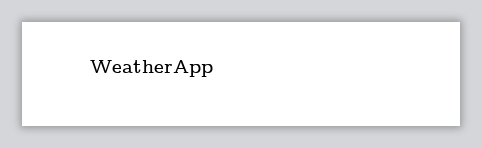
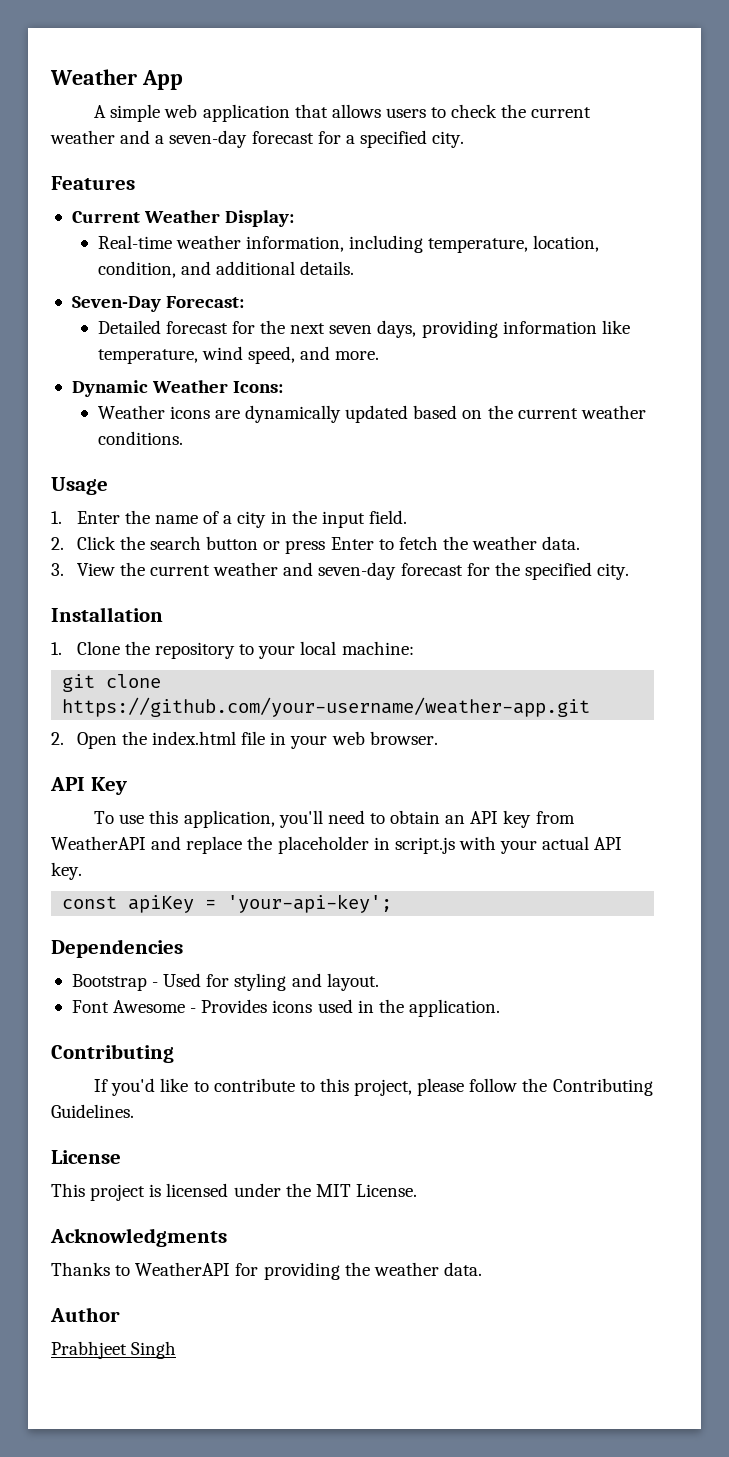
- WeatherApp
+ Weather App
+ A simple web application that allows users to check the current weather and a seven-day forecast for a specified city.
+ Features
+ Current Weather Display:
+ Real-time weather information, including temperature, location, condition, and additional details.
+ Seven-Day Forecast:
+ Detailed forecast for the next seven days, providing information like temperature, wind speed, and more.
+ Dynamic Weather Icons:
+ Weather icons are dynamically updated based on the current weather conditions.
+ Usage
+ 1. Enter the name of a city in the input field.
+ 2. Click the search button or press Enter to fetch the weather data.
+ 3. View the current weather and seven-day forecast for the specified city.
+ Installation
+ 1. Clone the repository to your local machine:
+ git clone https://github.com/your-username/weather-app.git
+ 2. Open the index.html file in your web browser.
+ API Key
+ To use this application, you'll need to obtain an API key from WeatherAPI and replace the placeholder in script.js with your actual API key.
+ const apiKey = 'your-api-key';
+ Dependencies
+ Bootstrap - Used for styling and layout.
+ Font Awesome - Provides icons used in the application.
+ Contributing
+ If you'd like to contribute to this project, please follow the Contributing Guidelines.
+ License
+ This project is licensed under the MIT License.
+ Acknowledgments
+ Thanks to WeatherAPI for providing the weather data.
+ Author
+ Prabhjeet Singh

